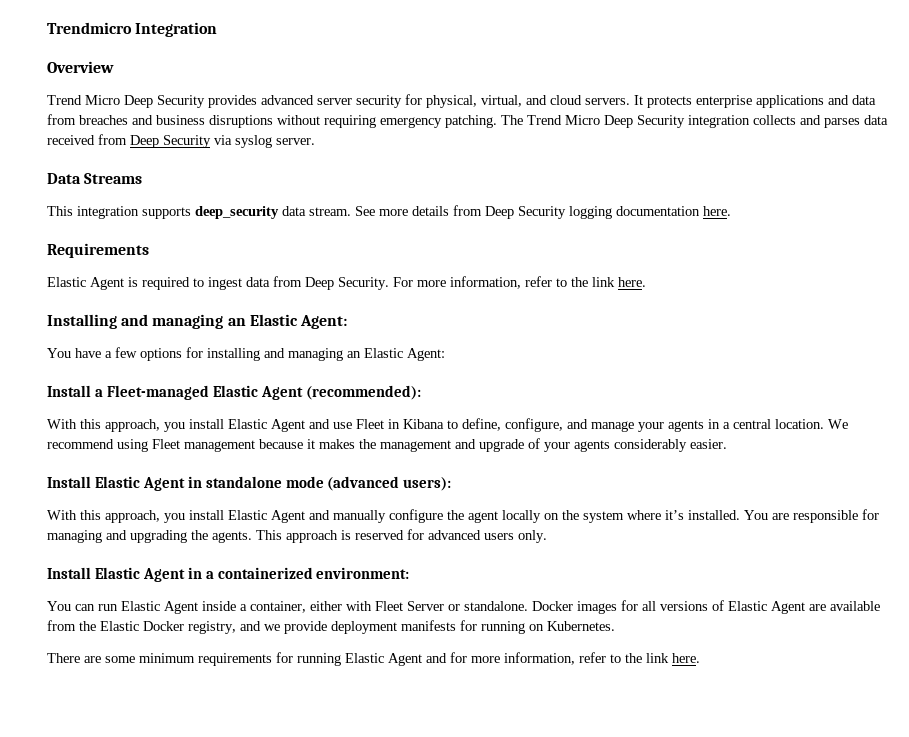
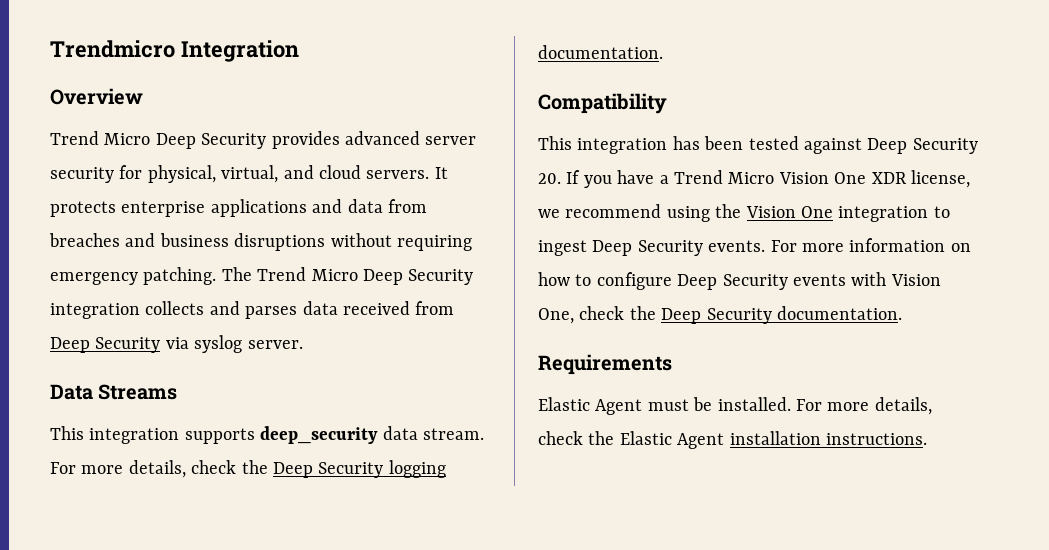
- See more details from Deep Security logging documentation here.
+ For more details, check the Deep Security logging documentation.
+ Compatibility
+ This integration has been tested against Deep Security 20. If you have a Trend Micro Vision One XDR license, we recommend using the Vision One integration to ingest Deep Security events. For more information on how to configure Deep Security events with Vision One, check the Deep Security documentation.
  Requirements
- Elastic Agent is required to ingest data from Deep Security. For more information, refer to the link here.
- Installing and managing an Elastic Agent:
- You have a few options for installing and managing an Elastic Agent:
- Install a Fleet-managed Elastic Agent (recommended):
- With this approach, you install Elastic Agent and use Fleet in Kibana to define, configure, and manage your agents in a central location. We recommend using Fleet management because it makes the management and upgrade of your agents considerably easier.
- Install Elastic Agent in standalone mode (advanced users):
- With this approach, you install Elastic Agent and manually configure the agent locally on the system where it’s installed. You are responsible for managing and upgrading the agents. This approach is reserved for advanced users only.
- Install Elastic Agent in a containerized environment:
- You can run Elastic Agent inside a container, either with Fleet Server or standalone. Docker images for all versions of Elastic Agent are available from the Elastic Docker registry, and we provide deployment manifests for running on Kubernetes.
- There are some minimum requirements for running Elastic Agent and for more information, refer to the link here.
+ Elastic Agent must be installed. For more details, check the Elastic Agent installation instructions.

